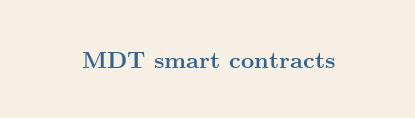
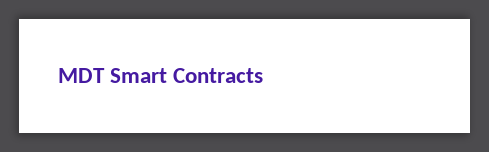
- MDT smart contracts
+ MDT Smart Contracts

